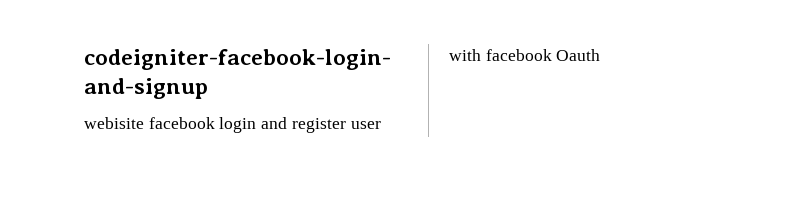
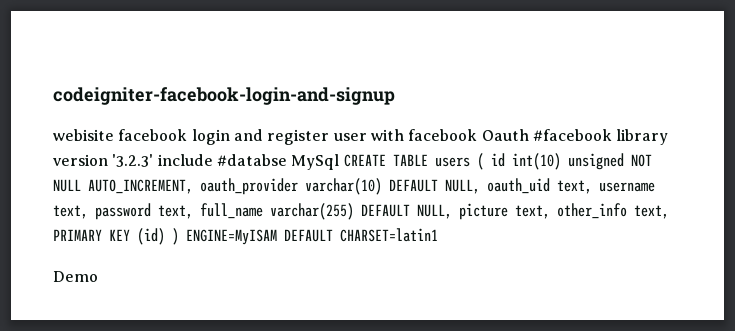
- webisite facebook login and register user with facebook Oauth
+ webisite facebook login and register user with facebook Oauth #facebook library version '3.2.3' include #databse MySql CREATE TABLE users ( id int(10) unsigned NOT NULL AUTO_INCREMENT, oauth_provider varchar(10) DEFAULT NULL, oauth_uid text, username text, password text, full_name varchar(255) DEFAULT NULL, picture text, other_info text, PRIMARY KEY (id) ) ENGINE=MyISAM DEFAULT CHARSET=latin1
+ Demo

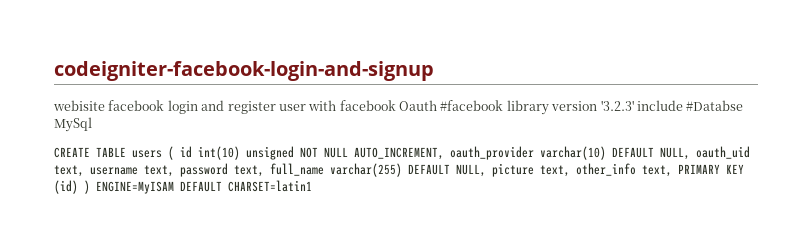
- webisite facebook login and register user with facebook Oauth #facebook library version '3.2.3' include #databse MySql CREATE TABLE users ( id int(10) unsigned NOT NULL AUTO_INCREMENT, oauth_provider varchar(10) DEFAULT NULL, oauth_uid text, username text, password text, full_name varchar(255) DEFAULT NULL, picture text, other_info text, PRIMARY KEY (id) ) ENGINE=MyISAM DEFAULT CHARSET=latin1
+ webisite facebook login and register user with facebook Oauth #facebook library version '3.2.3' include #Databse MySql
+ CREATE TABLE users ( id int(10) unsigned NOT NULL AUTO_INCREMENT, oauth_provider varchar(10) DEFAULT NULL, oauth_uid text, username text, password text, full_name varchar(255) DEFAULT NULL, picture text, other_info text, PRIMARY KEY (id) ) ENGINE=MyISAM DEFAULT CHARSET=latin1
- Demo

